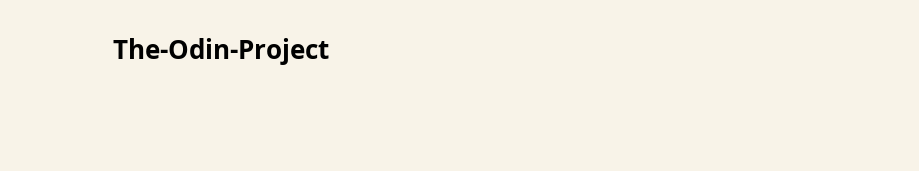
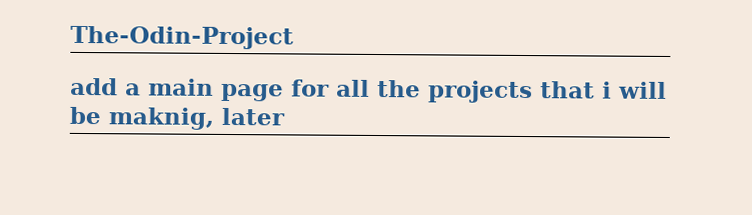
+ add a main page for all the projects that i will be maknig, later

